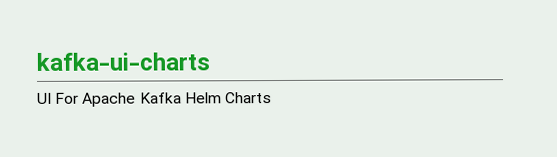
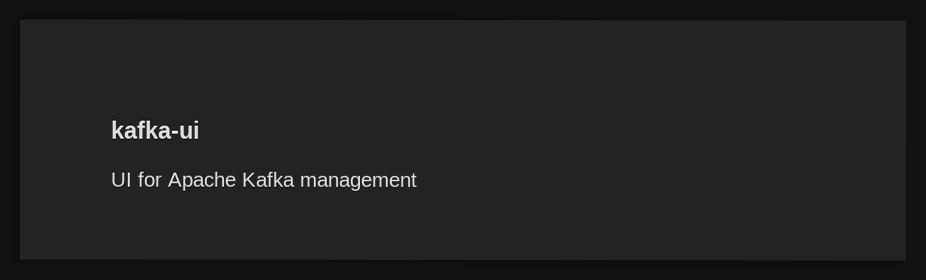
- kafka-ui-charts
+ kafka-ui
- UI For Apache Kafka Helm Charts
+ UI for Apache Kafka management

